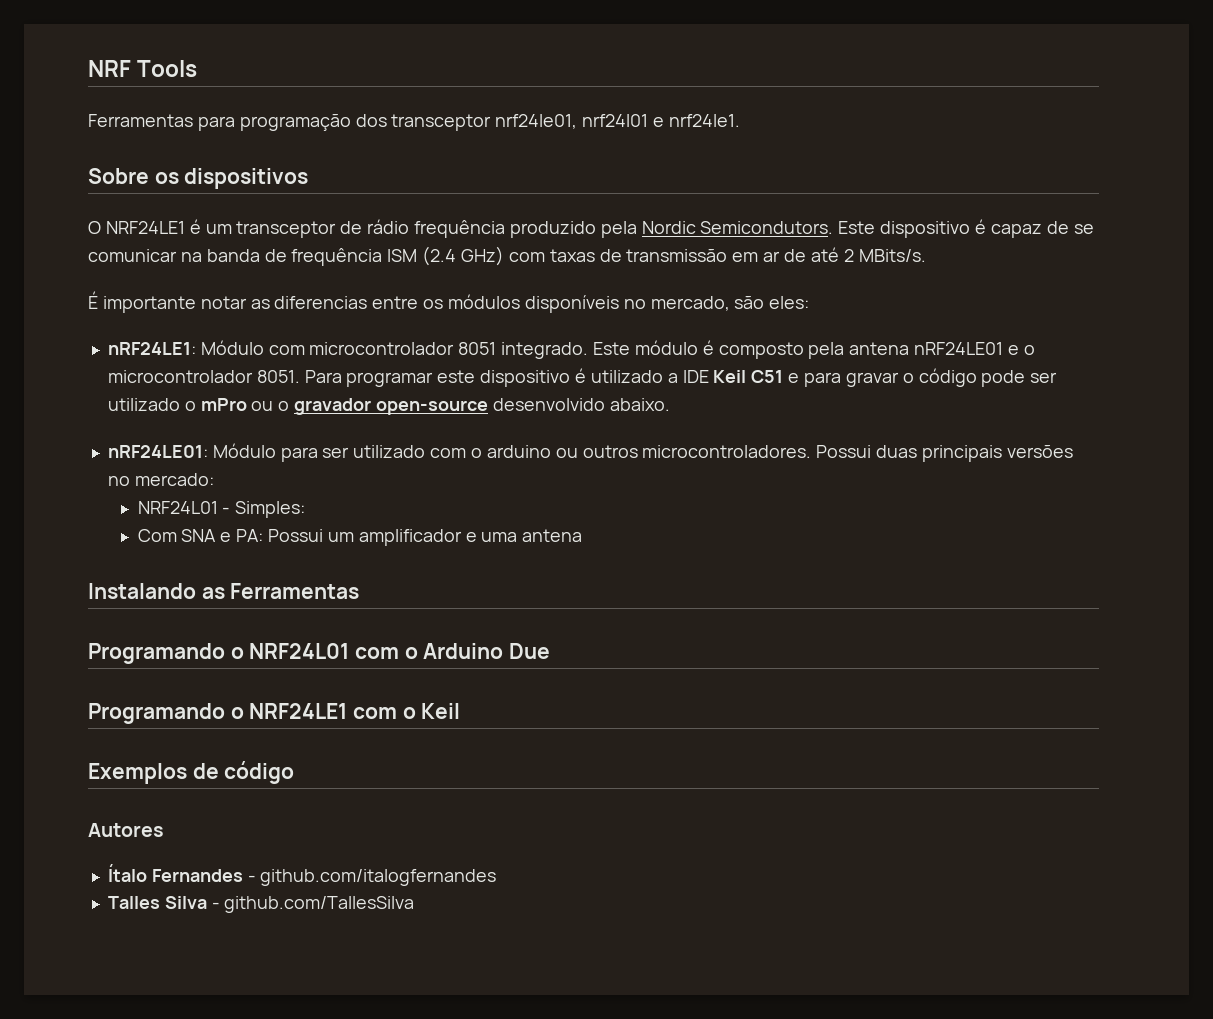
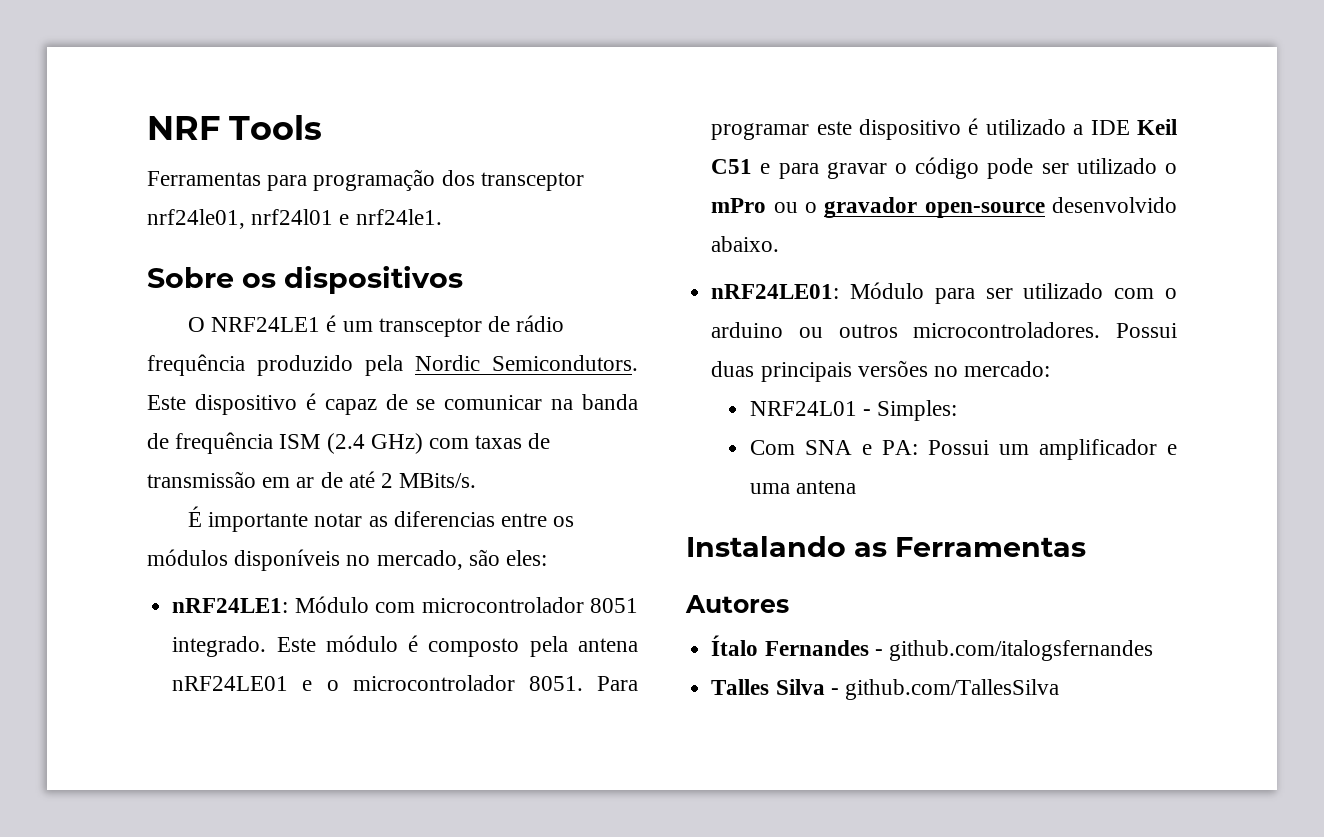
- Programando o NRF24L01 com o Arduino Due
- Programando o NRF24LE1 com o Keil
- Exemplos de código
- Ítalo Fernandes - github.com/italogfernandes
+ Ítalo Fernandes - github.com/italogsfernandes

